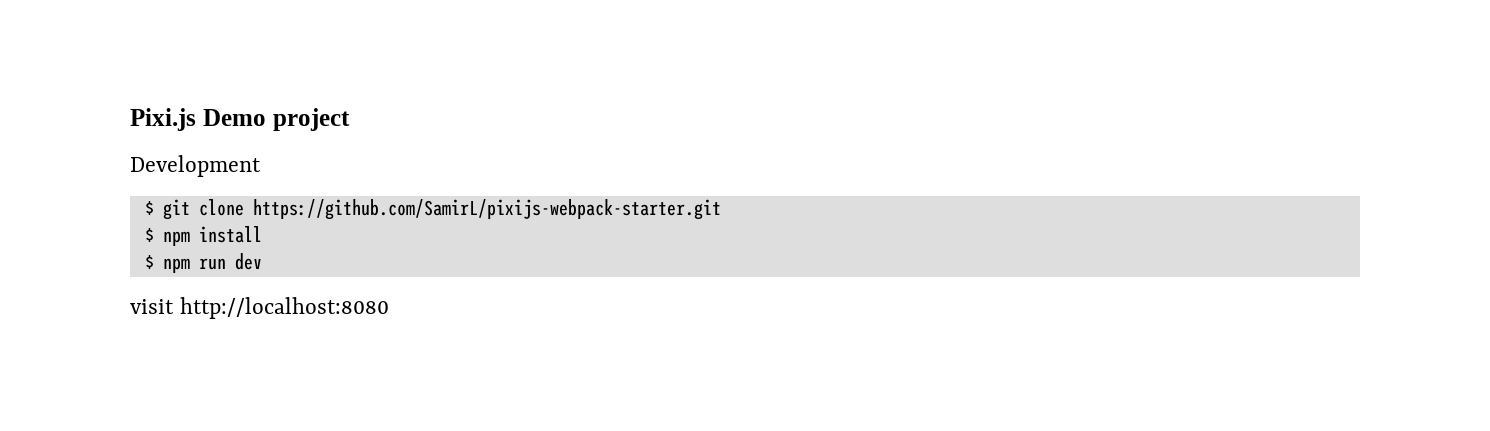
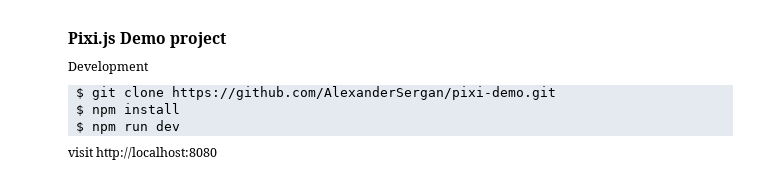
- $ git clone https://github.com/SamirL/pixijs-webpack-starter.git
+ $ git clone https://github.com/AlexanderSergan/pixi-demo.git

